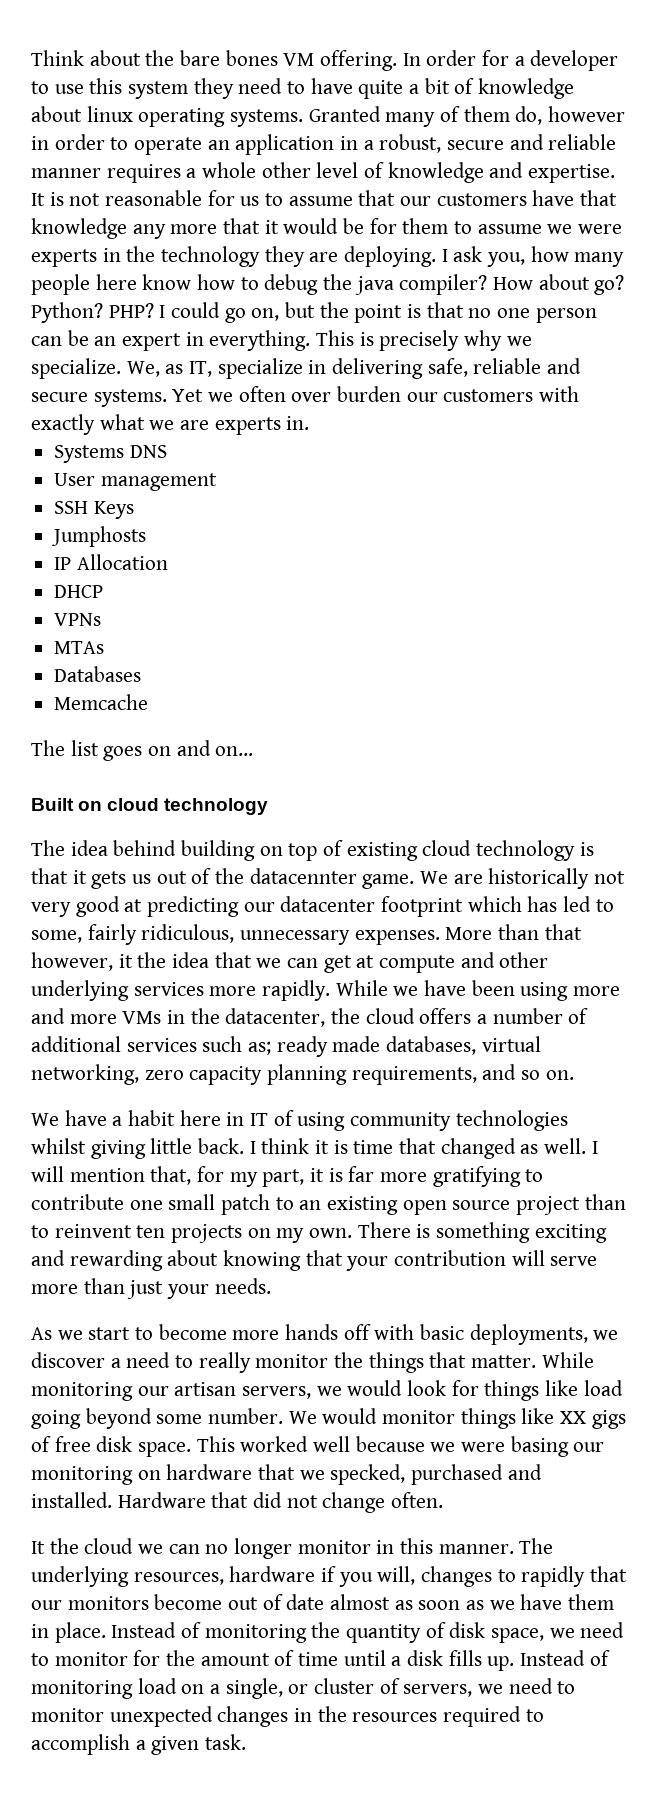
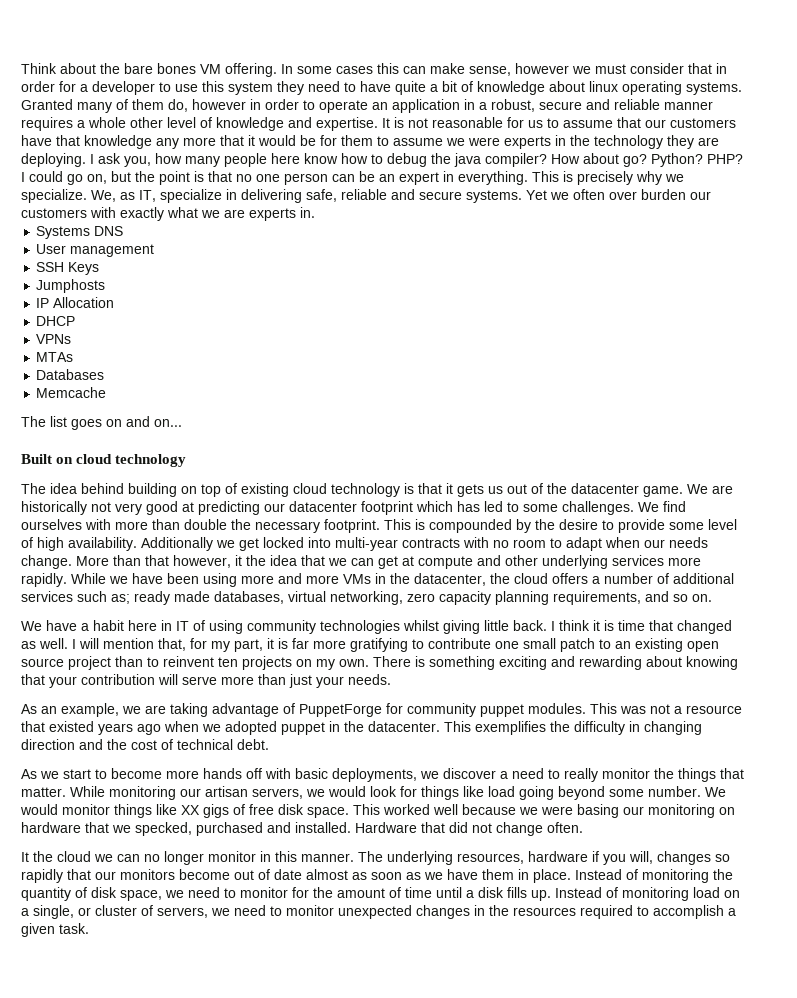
- In order for a developer to use this system they need to have quite a bit of knowledge about linux operating systems.
+ In some cases this can make sense, however we must consider that in order for a developer to use this system they need to have quite a bit of knowledge about linux operating systems.
- The idea behind building on top of existing cloud technology is that it gets us out of the datacennter game.
+ The idea behind building on top of existing cloud technology is that it gets us out of the datacenter game.
- We are historically not very good at predicting our datacenter footprint which has led to some, fairly ridiculous, unnecessary expenses.
+ We are historically not very good at predicting our datacenter footprint which has led to some challenges. We find ourselves with more than double the necessary footprint. This is compounded by the desire to provide some level of high availability. Additionally we get locked into multi-year contracts with no room to adapt when our needs change.
+ As an example, we are taking advantage of PuppetForge for community puppet modules. This was not a resource that existed years ago when we adopted puppet in the datacenter. This exemplifies the difficulty in changing direction and the cost of technical debt.
- The underlying resources, hardware if you will, changes to rapidly that our monitors become out of date almost as soon as we have them in place.
+ The underlying resources, hardware if you will, changes so rapidly that our monitors become out of date almost as soon as we have them in place.

